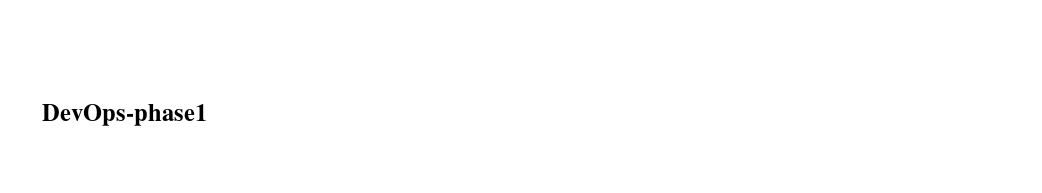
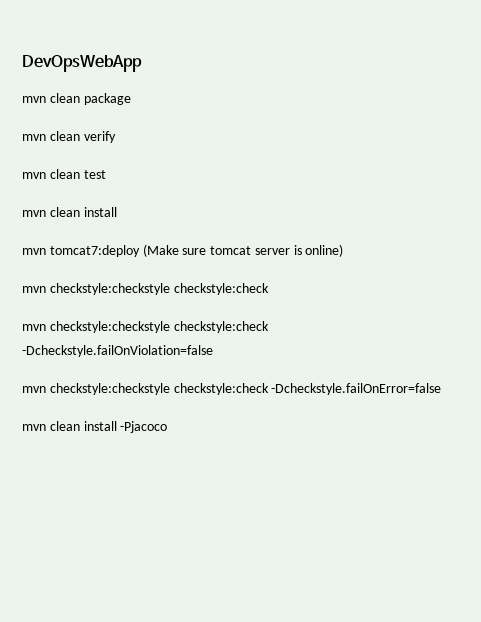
- DevOps-phase1
+ DevOpsWebApp
+ mvn clean package
+ mvn clean verify
+ mvn clean test
+ mvn clean install
+ mvn tomcat7:deploy (Make sure tomcat server is online)
+ mvn checkstyle:checkstyle checkstyle:check
+ mvn checkstyle:checkstyle checkstyle:check -Dcheckstyle.failOnViolation=false
+ mvn checkstyle:checkstyle checkstyle:check -Dcheckstyle.failOnError=false
+ mvn clean install -Pjacoco

